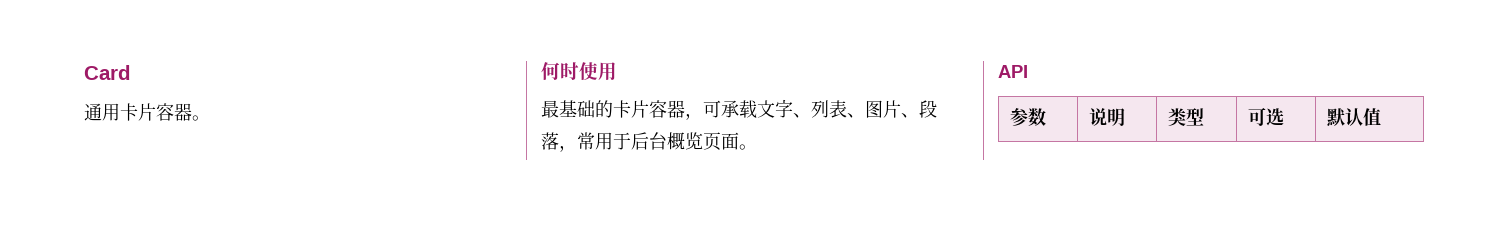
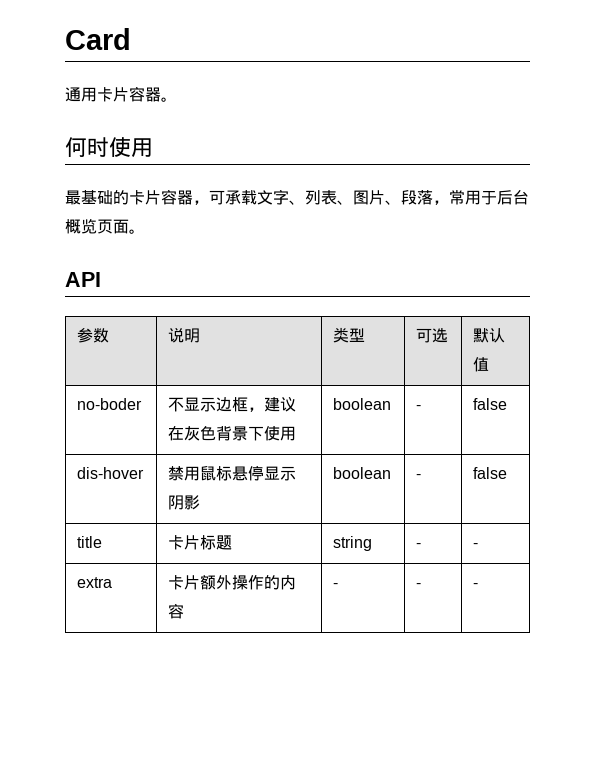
+ no-boder | 不显示边框，建议在灰色背景下使用 | boolean | - | false
+ dis-hover | 禁用鼠标悬停显示阴影 | boolean | - | false
+ title | 卡片标题 | string | - | -
+ extra | 卡片额外操作的内容 | - | - | -

